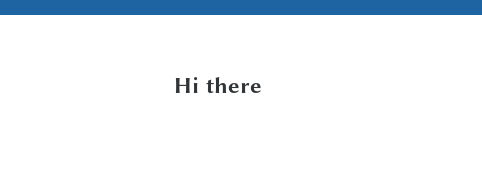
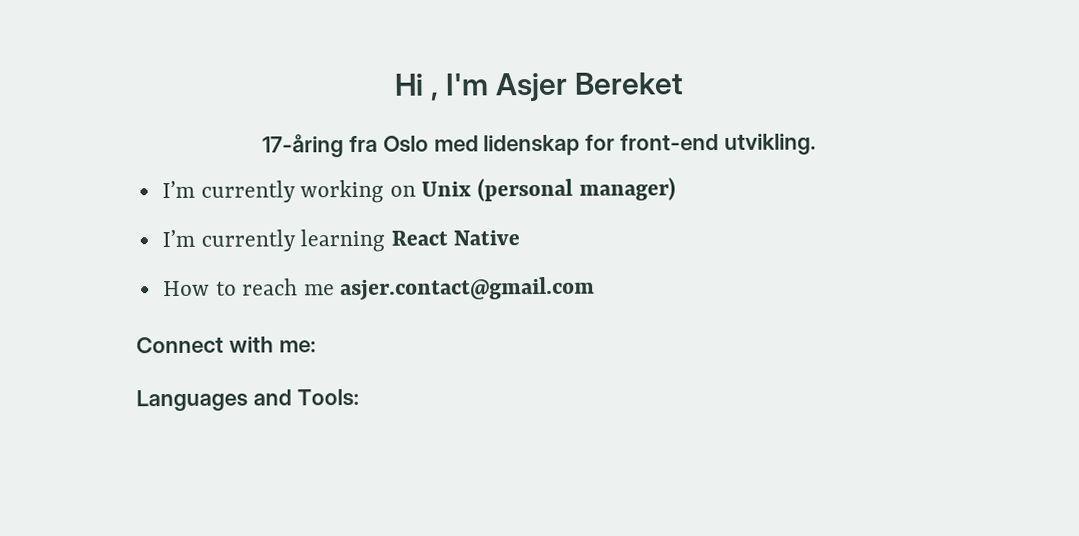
- Hi there
+ Hi , I'm Asjer Bereket
+ 17-åring fra Oslo med lidenskap for front-end utvikling.
+ I’m currently working on Unix (personal manager)
+ I’m currently learning React Native
+ How to reach me asjer.contact@gmail.com
+ Connect with me:
+ Languages and Tools:

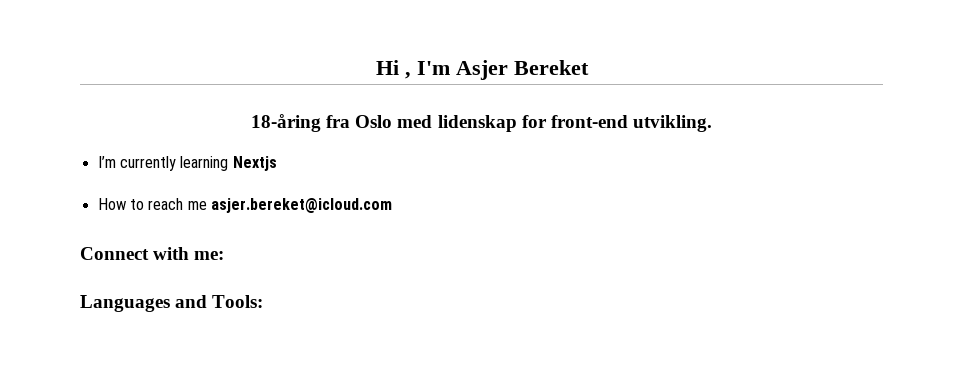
- 17-åring fra Oslo med lidenskap for front-end utvikling.
+ 18-åring fra Oslo med lidenskap for front-end utvikling.
- I’m currently working on Unix (personal manager)
- I’m currently learning React Native
+ I’m currently learning Nextjs
- How to reach me asjer.contact@gmail.com
+ How to reach me asjer.bereket@icloud.com

